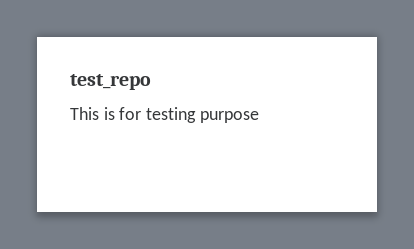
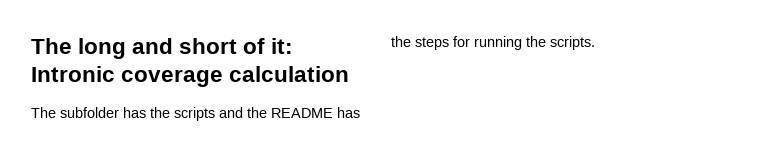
- test_repo
- This is for testing purpose
+ The long and short of it: Intronic coverage calculation
+ The subfolder has the scripts and the README has the steps for running the scripts.

